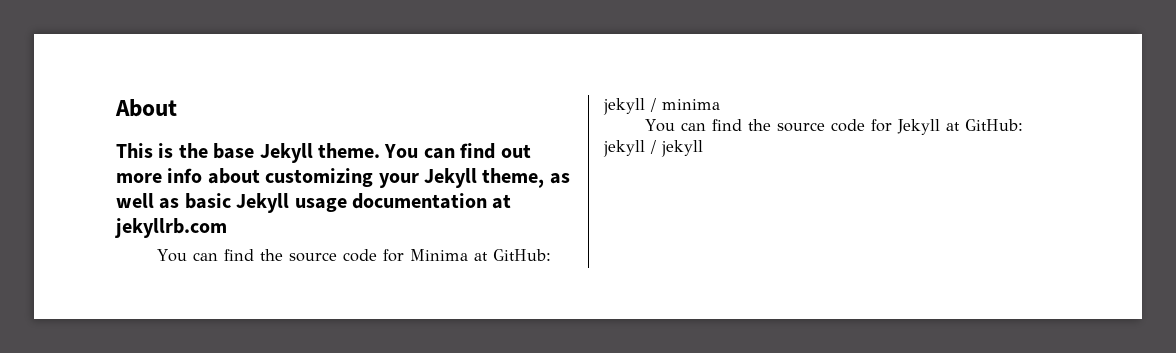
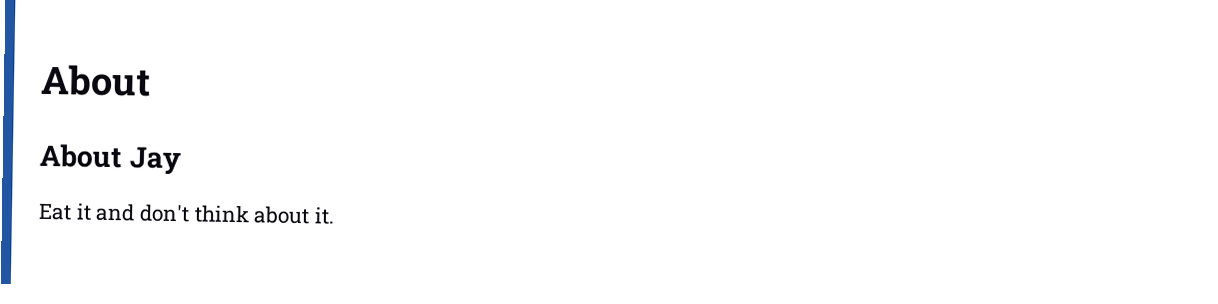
- This is the base Jekyll theme. You can find out more info about customizing your Jekyll theme, as well as basic Jekyll usage documentation at jekyllrb.com
- You can find the source code for Minima at GitHub: jekyll / minima
- You can find the source code for Jekyll at GitHub: jekyll / jekyll
+ About Jay
+ Eat it and don't think about it.

